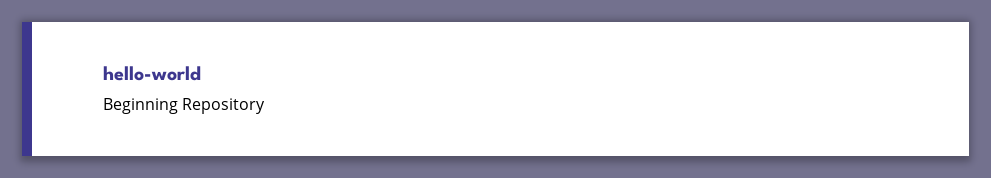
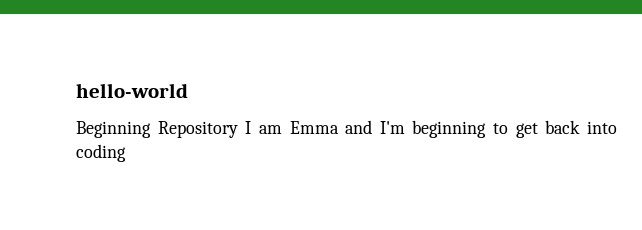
- Beginning Repository
+ Beginning Repository I am Emma and I'm beginning to get back into coding

